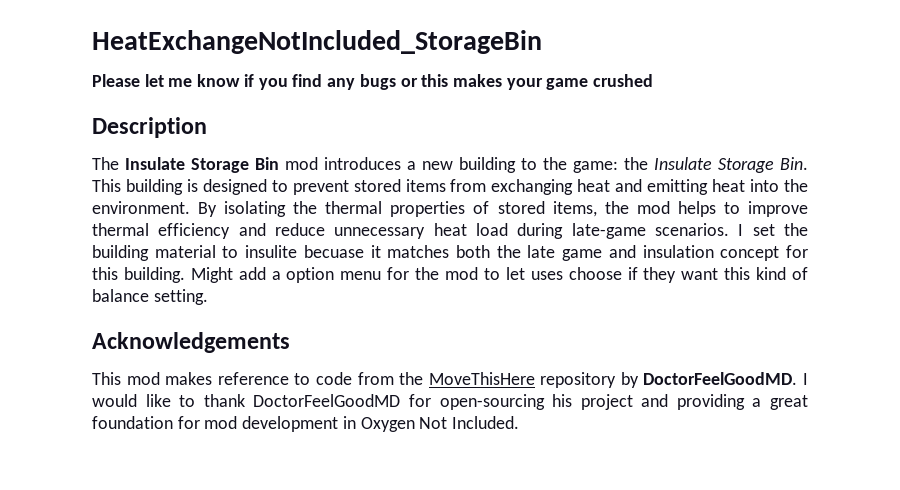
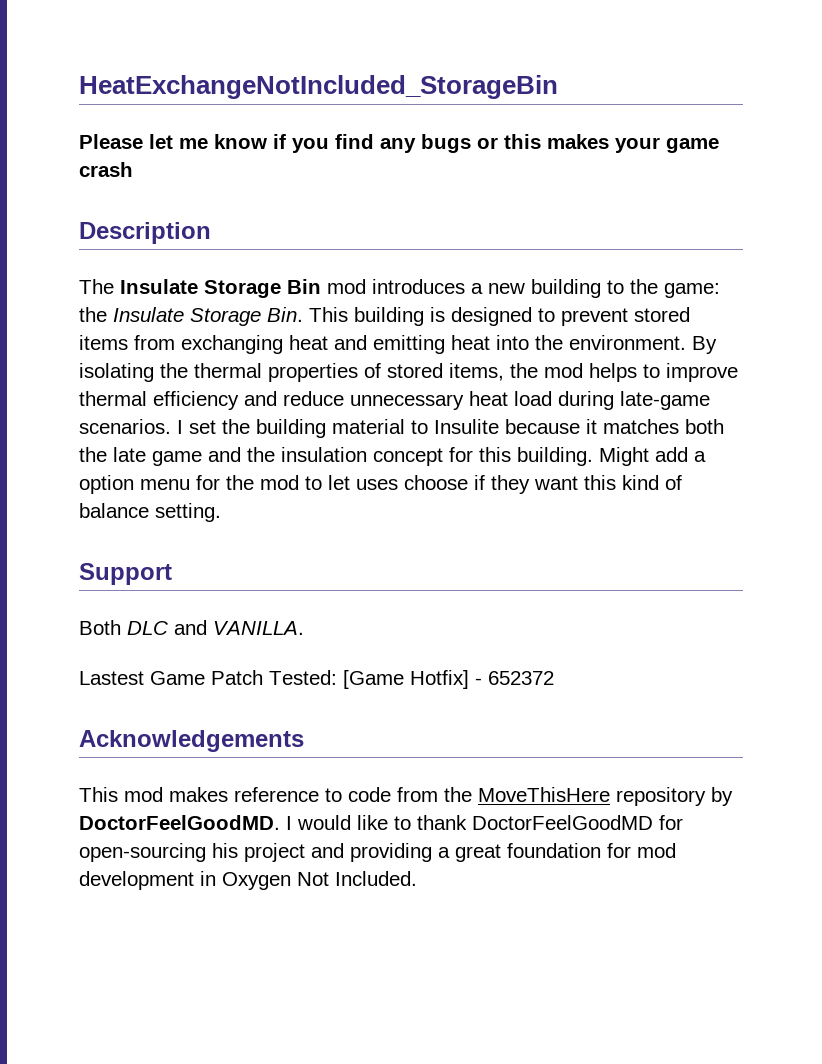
- Please let me know if you find any bugs or this makes your game crushed
+ Please let me know if you find any bugs or this makes your game crash
- I set the building material to insulite becuase it matches both the late game and insulation concept for this building.
+ I set the building material to Insulite because it matches both the late game and the insulation concept for this building.
+ Support
+ Both DLC and VANILLA.
+ Lastest Game Patch Tested: [Game Hotfix] - 652372

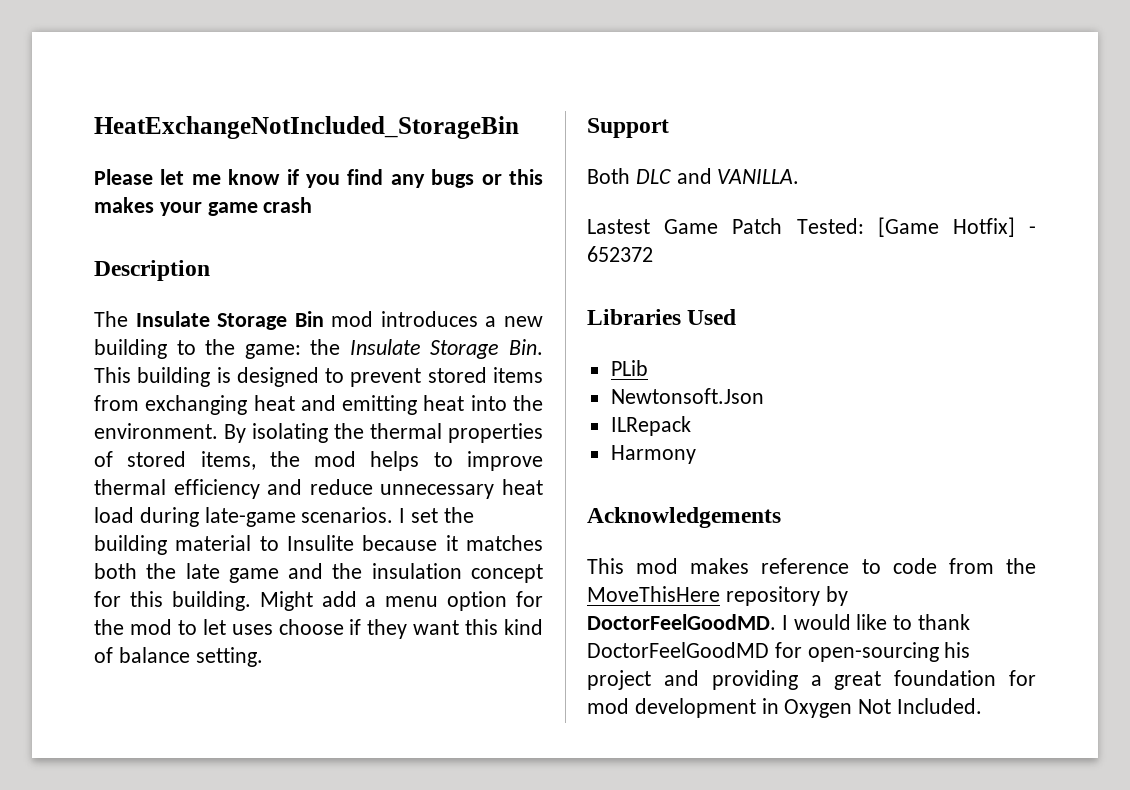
- Might add a option menu for the mod to let uses choose if they want this kind of balance setting.
+ Might add a menu option for the mod to let uses choose if they want this kind of balance setting.
+ Libraries Used
+ PLib
+ Newtonsoft.Json
+ ILRepack
+ Harmony

